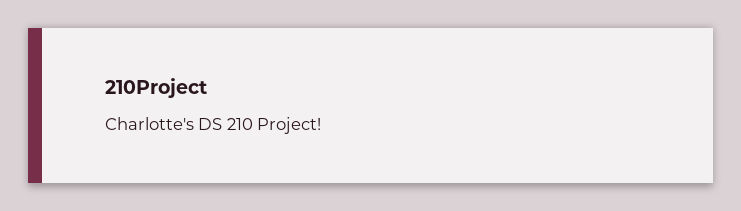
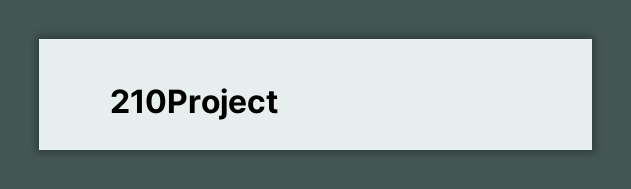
- Charlotte's DS 210 Project!

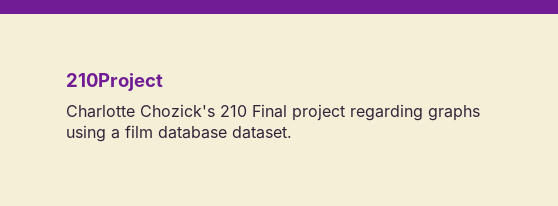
+ Charlotte Chozick's 210 Final project regarding graphs using a film database dataset.

